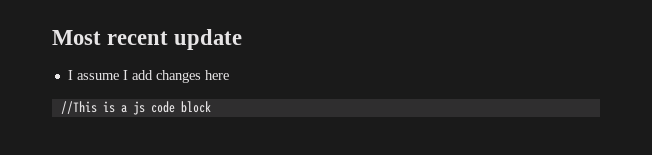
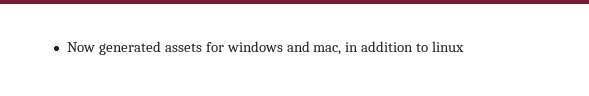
- Most recent update
- I assume I add changes here
- //This is a js code block
+ Now generated assets for windows and mac, in addition to linux

